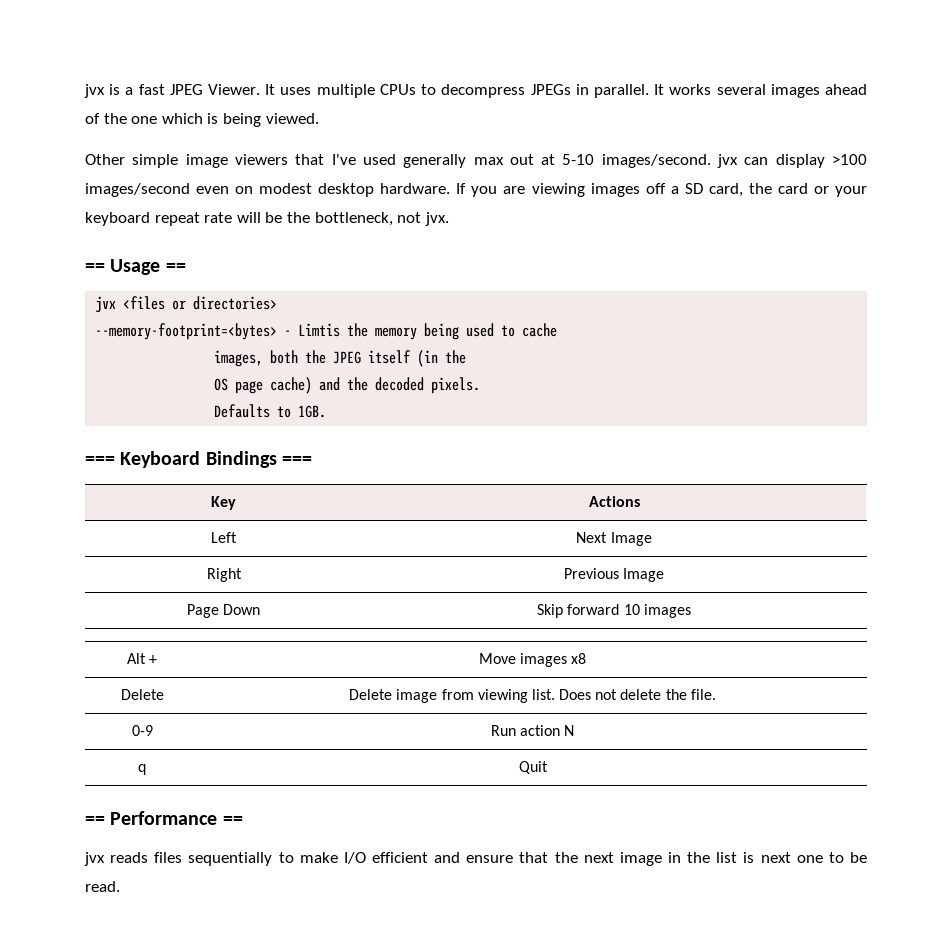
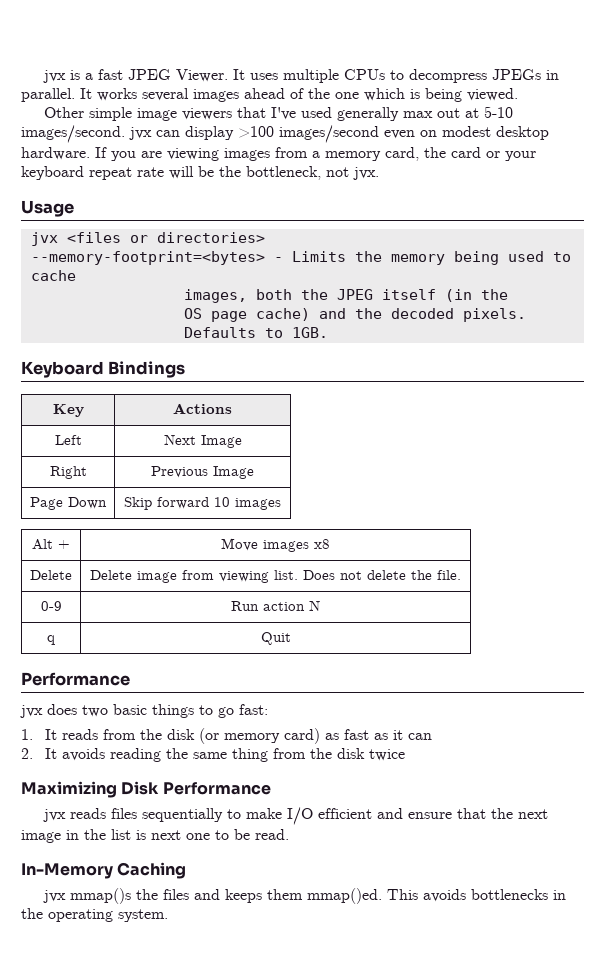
- If you are viewing images off a SD card, the card or your keyboard repeat rate will be the bottleneck, not jvx.
+ If you are viewing images from a memory card, the card or your keyboard repeat rate will be the bottleneck, not jvx.
- == Usage ==
+ Usage
- --memory-footprint=<bytes> - Limtis the memory being used to cache
+ --memory-footprint=<bytes> - Limits the memory being used to cache
- === Keyboard Bindings ===
+ Keyboard Bindings
  q | Quit
- == Performance ==
+ Performance
+ jvx does two basic things to go fast:
+ 1. It reads from the disk (or memory card) as fast as it can
+ 2. It avoids reading the same thing from the disk twice
+ Maximizing Disk Performance
+ In-Memory Caching
+ jvx mmap()s the files and keeps them mmap()ed. This avoids bottlenecks in the operating system.

